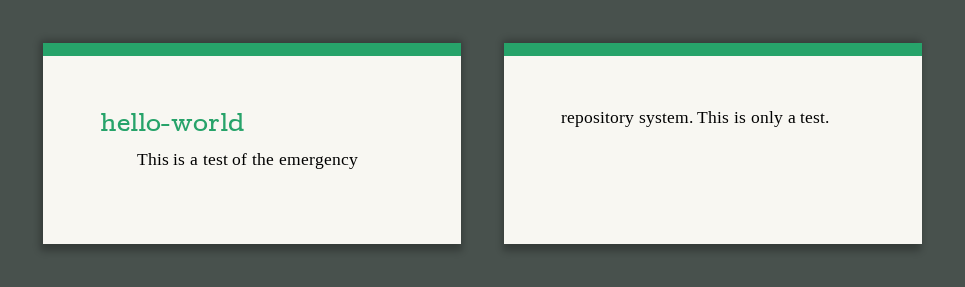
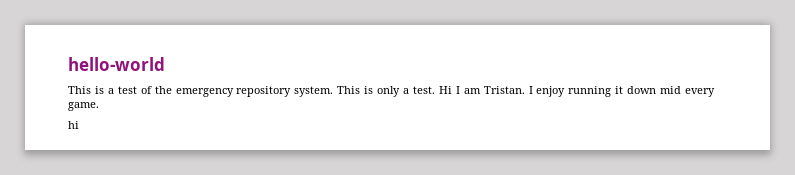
+ Hi I am Tristan. I enjoy running it down mid every game.
+ hi

